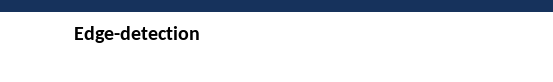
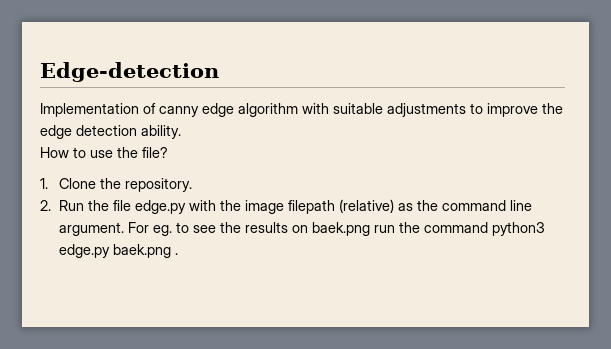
+ Implementation of canny edge algorithm with suitable adjustments to improve the edge detection ability.
+ How to use the file?
+ 1. Clone the repository.
+ 2. Run the file edge.py with the image filepath (relative) as the command line argument. For eg. to see the results on baek.png run the command python3 edge.py baek.png .

